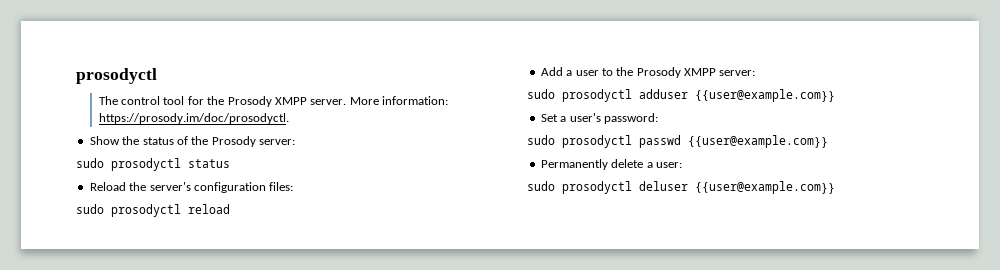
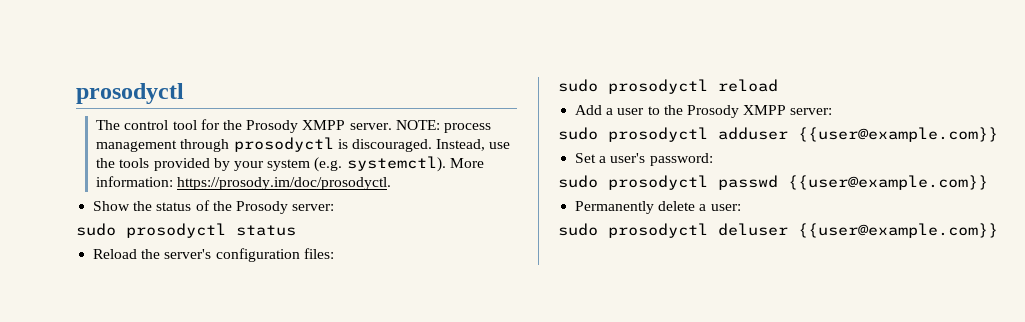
+ NOTE: process management through prosodyctl is discouraged. Instead, use the tools provided by your system (e.g. systemctl).

